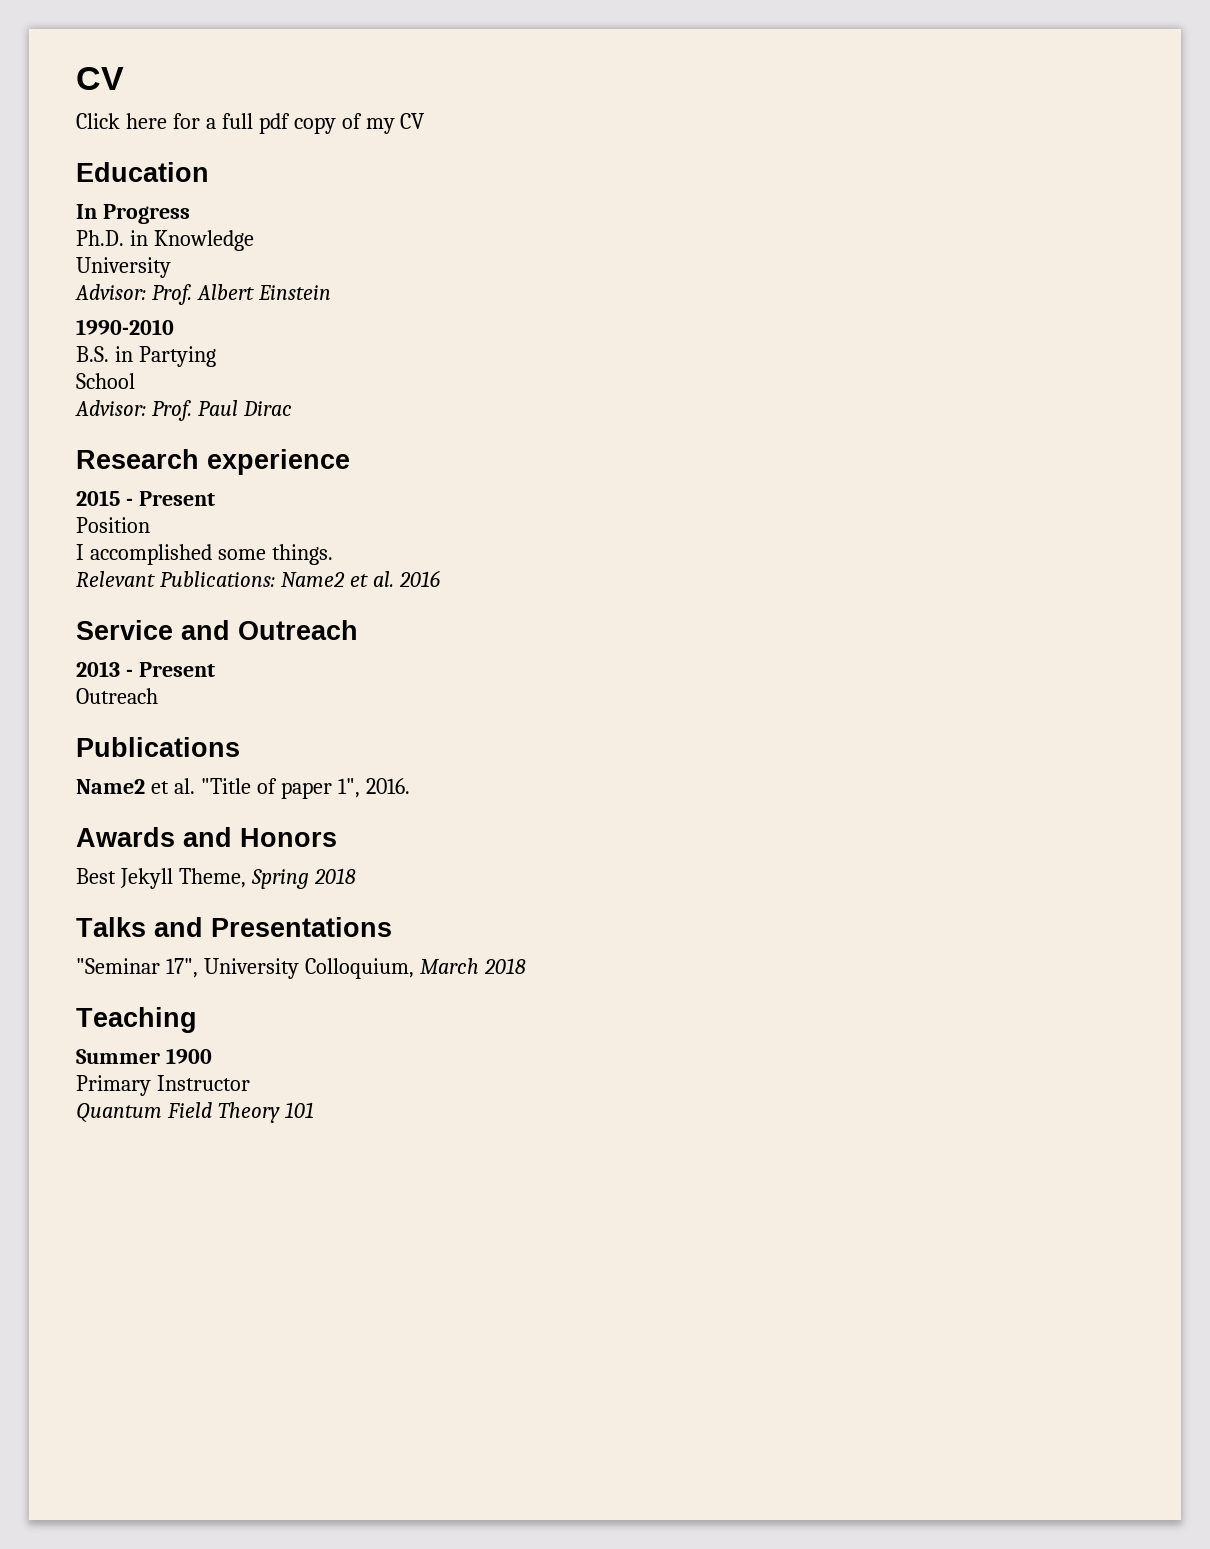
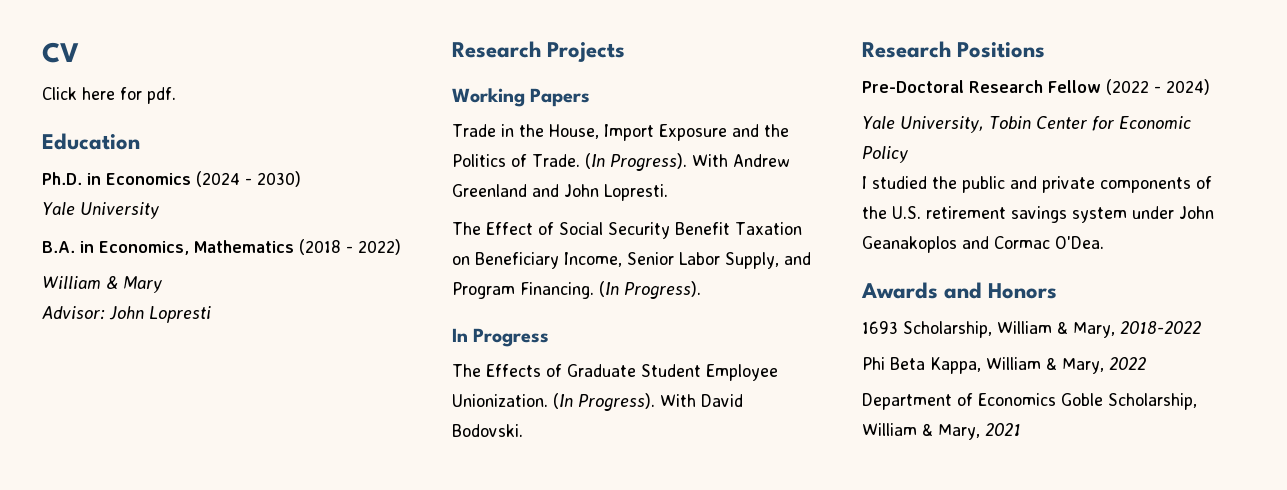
- Click here for a full pdf copy of my CV
+ Click here for pdf.
  Education
+ Ph.D. in Economics (2024 - 2030)
+ Yale University
+ B.A. in Economics, Mathematics (2018 - 2022)
+ William & Mary
+ Advisor: John Lopresti
+ Research Projects
+ Working Papers
+ Trade in the House, Import Exposure and the Politics of Trade. (In Progress). With Andrew Greenland and John Lopresti.
+ The Effect of Social Security Benefit Taxation on Beneficiary Income, Senior Labor Supply, and Program Financing. (In Progress).
  In Progress
- Ph.D. in Knowledge
- University
- Advisor: Prof. Albert Einstein
- 1990-2010
- B.S. in Partying
- School
- Advisor: Prof. Paul Dirac
- Research experience
- 2015 - Present
- Position
- I accomplished some things.
- Relevant Publications: Name2 et al. 2016
- Service and Outreach
- 2013 - Present
- Outreach
- Publications
- Name2 et al. "Title of paper 1", 2016.
+ The Effects of Graduate Student Employee Unionization. (In Progress). With David Bodovski.
+ Research Positions
+ Pre-Doctoral Research Fellow (2022 - 2024)
+ Yale University, Tobin Center for Economic Policy
+ I studied the public and private components of the U.S. retirement savings system under John Geanakoplos and Cormac O'Dea.
  Awards and Honors
- Best Jekyll Theme, Spring 2018
- Talks and Presentations
- "Seminar 17", University Colloquium, March 2018
- Teaching
- Summer 1900
- Primary Instructor
- Quantum Field Theory 101
+ 1693 Scholarship, William & Mary, 2018-2022
+ Phi Beta Kappa, William & Mary, 2022
+ Department of Economics Goble Scholarship, William & Mary, 2021

